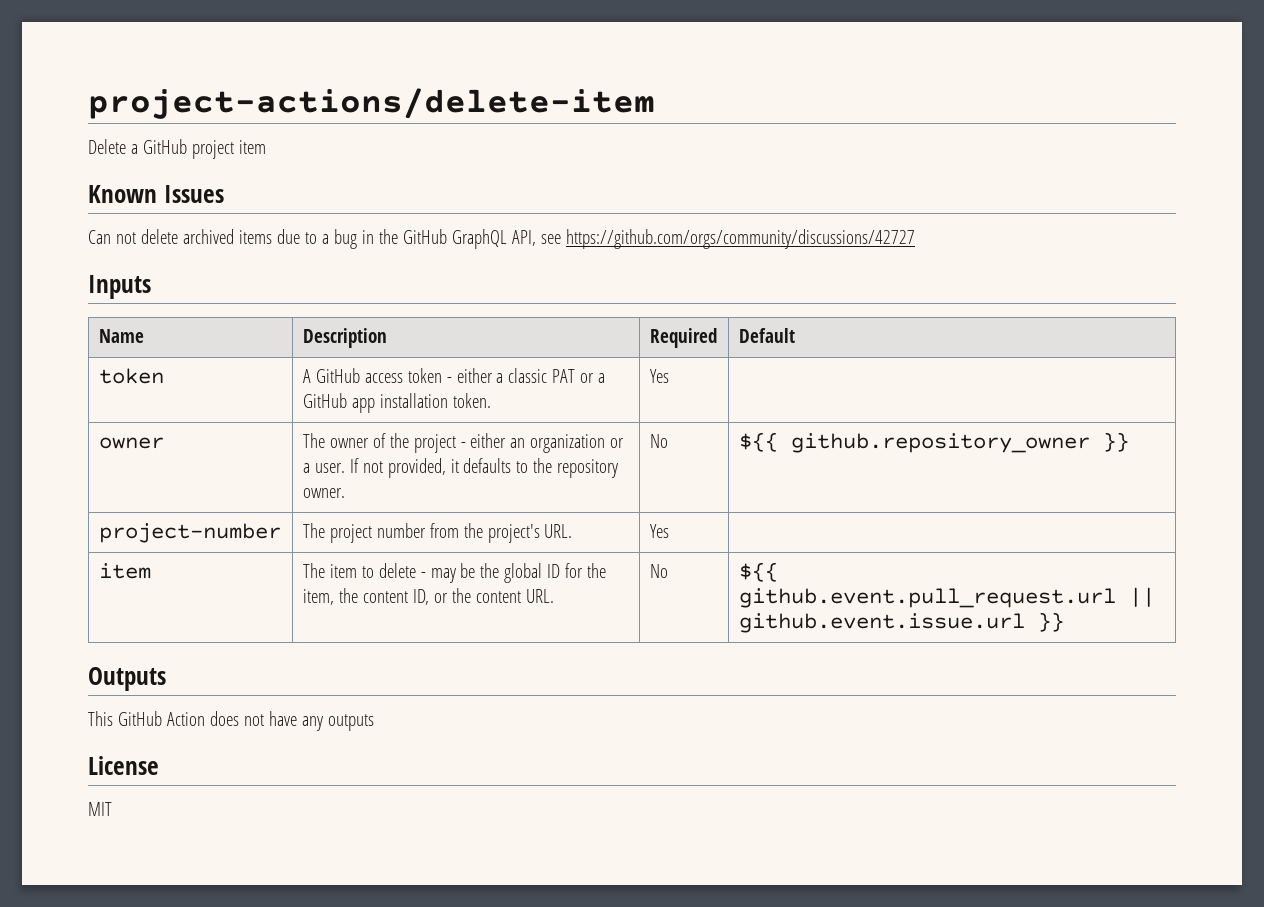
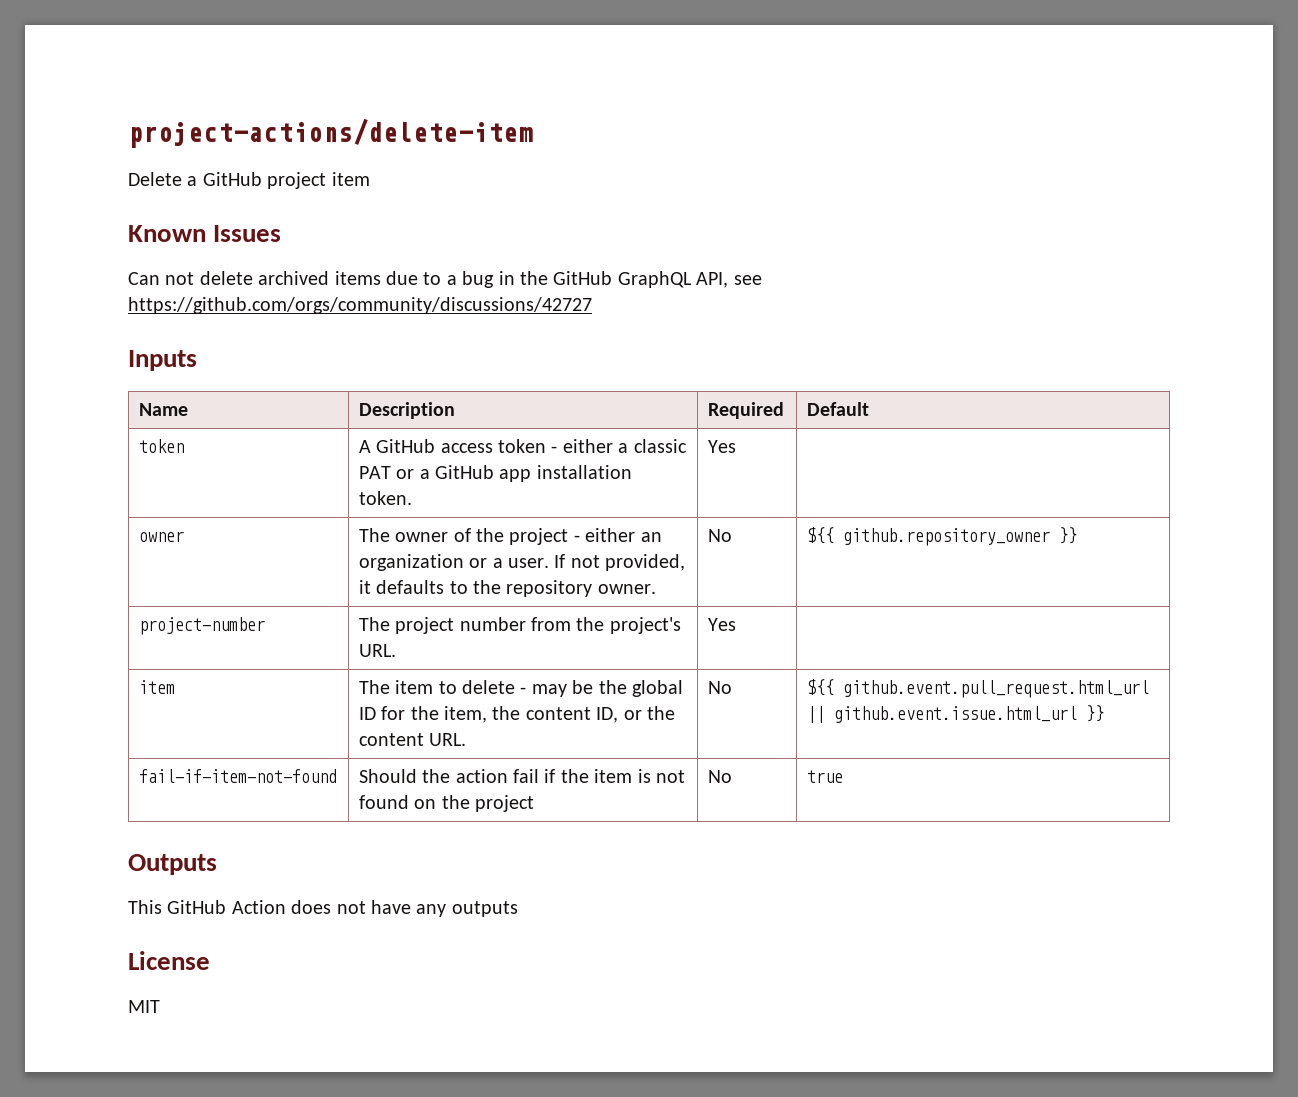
- item | The item to delete - may be the global ID for the item, the content ID, or the content URL. | No | ${{ github.event.pull_request.url || github.event.issue.url }}
+ item | The item to delete - may be the global ID for the item, the content ID, or the content URL. | No | ${{ github.event.pull_request.html_url || github.event.issue.html_url }}
+ fail-if-item-not-found | Should the action fail if the item is not found on the project | No | true

